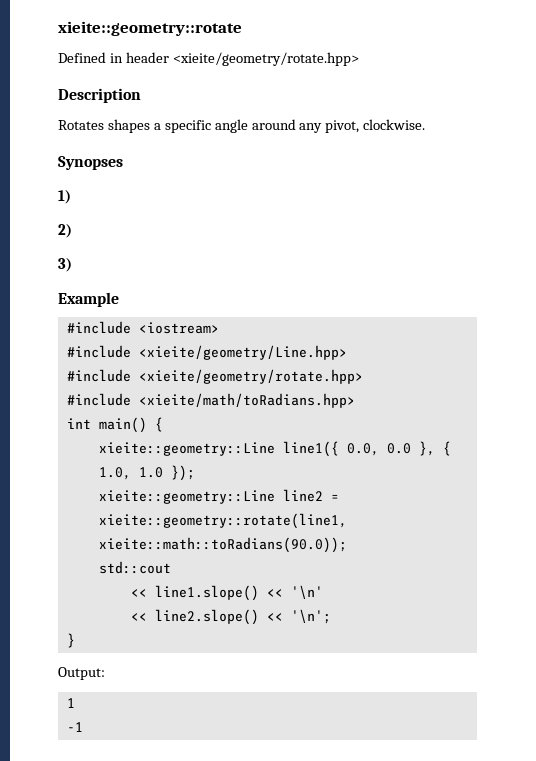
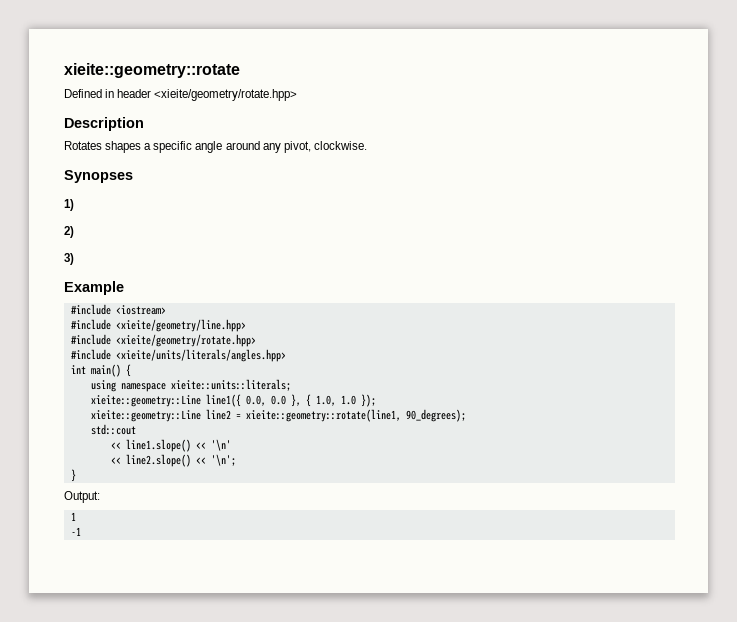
- #include <xieite/geometry/Line.hpp>
+ #include <xieite/geometry/line.hpp>
- #include <xieite/math/toRadians.hpp>
+ #include <xieite/units/literals/angles.hpp>
+ using namespace xieite::units::literals;
- xieite::geometry::Line line2 = xieite::geometry::rotate(line1, xieite::math::toRadians(90.0));
+ xieite::geometry::Line line2 = xieite::geometry::rotate(line1, 90_degrees);

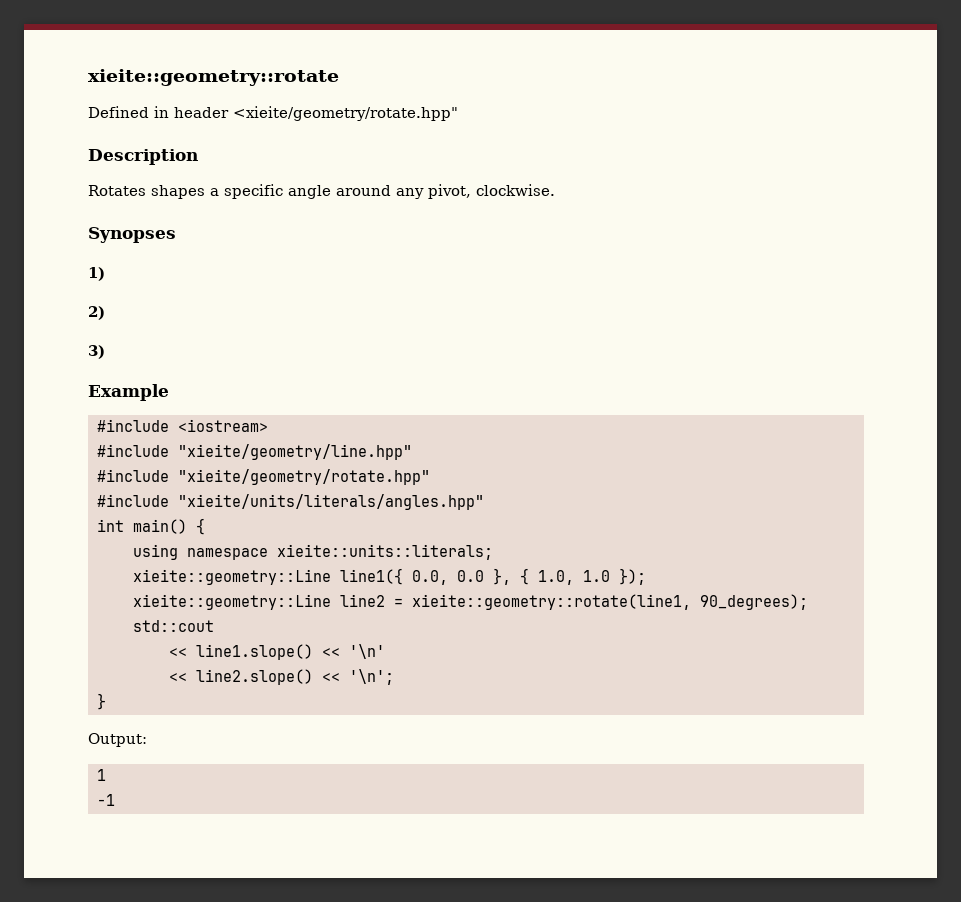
- Defined in header <xieite/geometry/rotate.hpp>
+ Defined in header <xieite/geometry/rotate.hpp"
- #include <xieite/geometry/line.hpp>
- #include <xieite/geometry/rotate.hpp>
- #include <xieite/units/literals/angles.hpp>
+ #include "xieite/geometry/line.hpp"
+ #include "xieite/geometry/rotate.hpp"
+ #include "xieite/units/literals/angles.hpp"

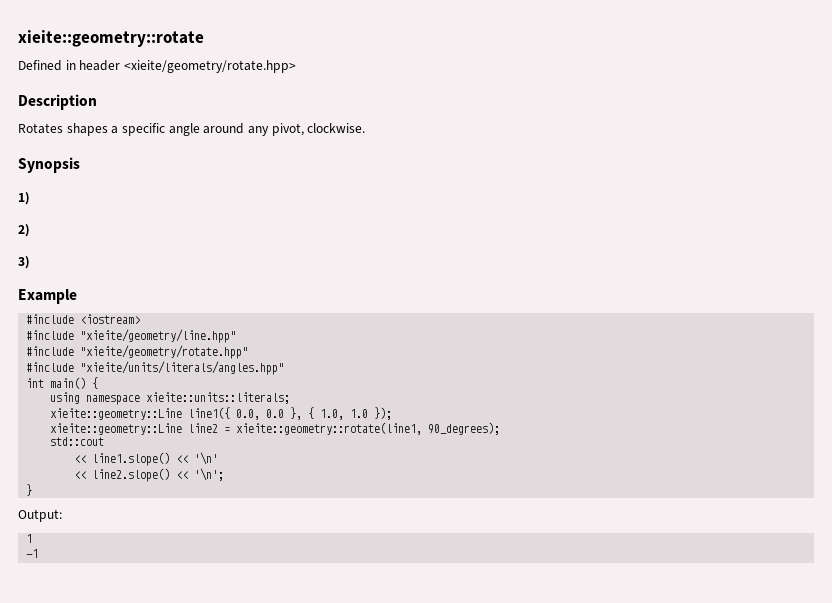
- Defined in header <xieite/geometry/rotate.hpp"
+ Defined in header <xieite/geometry/rotate.hpp>
- Synopses
+ Synopsis

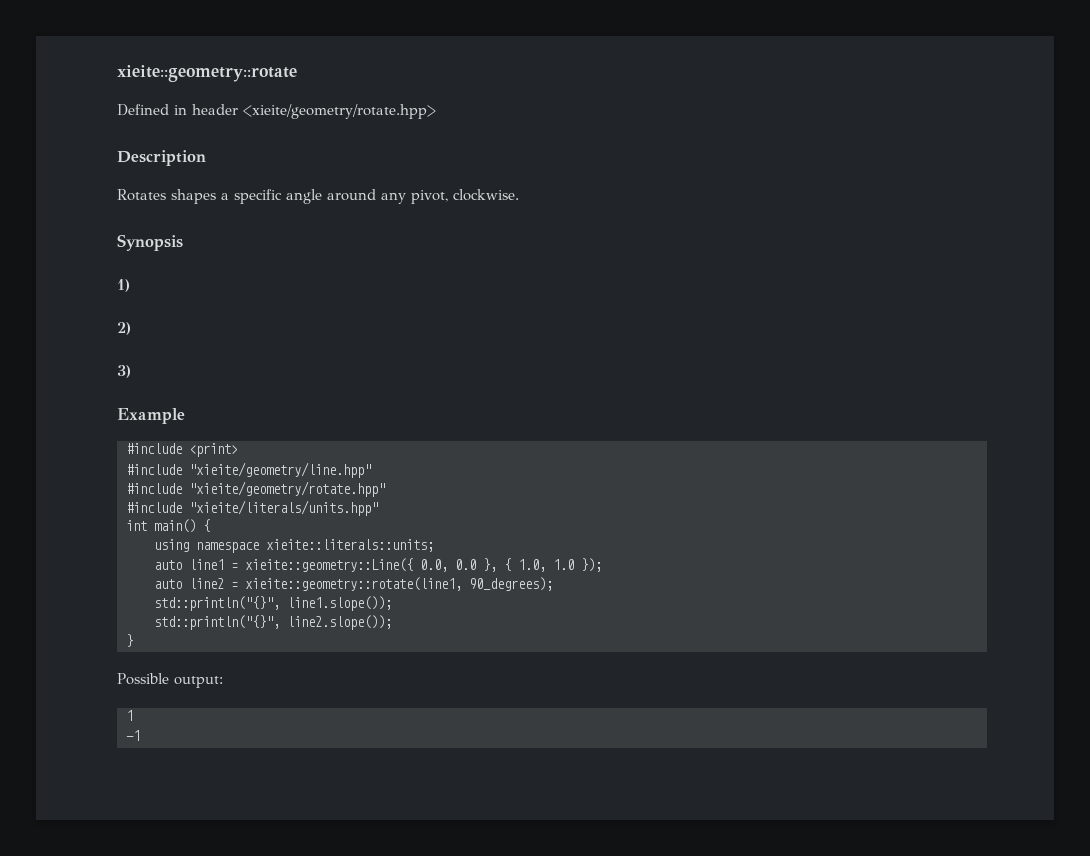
- #include <iostream>
+ #include <print>
- #include "xieite/units/literals/angles.hpp"
+ #include "xieite/literals/units.hpp"
- using namespace xieite::units::literals;
- xieite::geometry::Line line1({ 0.0, 0.0 }, { 1.0, 1.0 });
+ using namespace xieite::literals::units;
+ auto line1 = xieite::geometry::Line({ 0.0, 0.0 }, { 1.0, 1.0 });
- xieite::geometry::Line line2 = xieite::geometry::rotate(line1, 90_degrees);
+ auto line2 = xieite::geometry::rotate(line1, 90_degrees);
- std::cout
- << line1.slope() << '\n'
- << line2.slope() << '\n';
+ std::println("{}", line1.slope());
+ std::println("{}", line2.slope());
- Output:
+ Possible output:

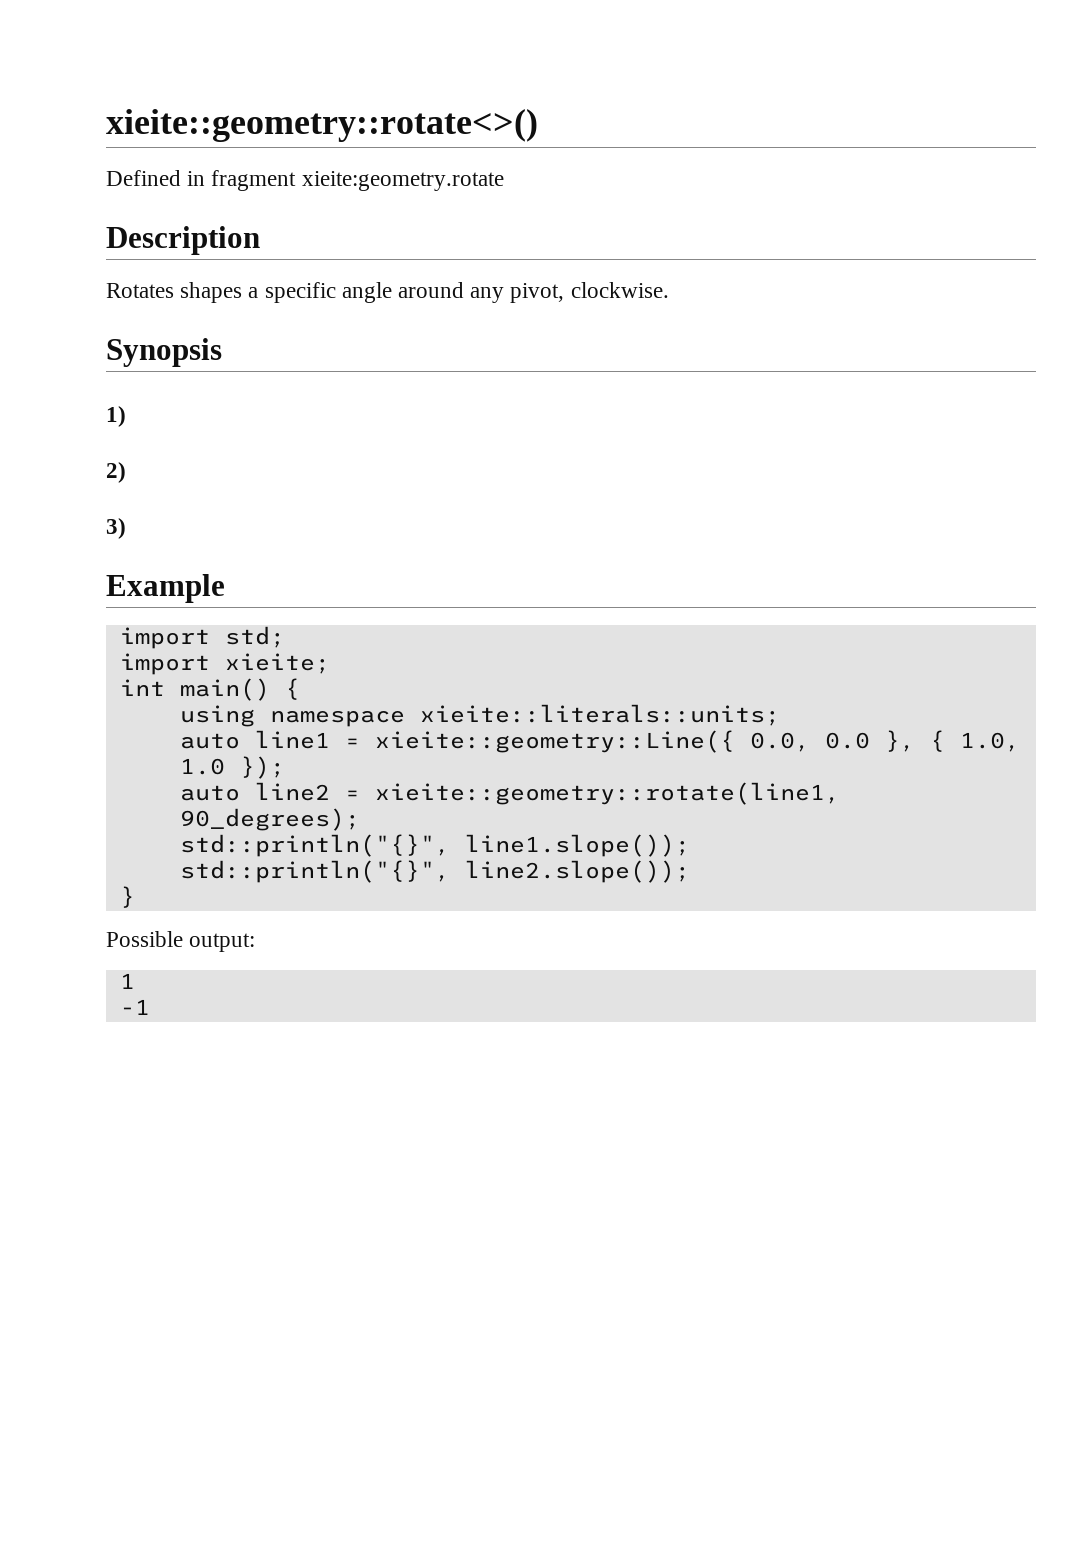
- xieite::geometry::rotate
+ xieite::geometry::rotate<>()
- Defined in header <xieite/geometry/rotate.hpp>
+ Defined in fragment xieite:geometry.rotate
- #include <print>
- #include "xieite/geometry/line.hpp"
- #include "xieite/geometry/rotate.hpp"
- #include "xieite/literals/units.hpp"
+ import std;
+ import xieite;

